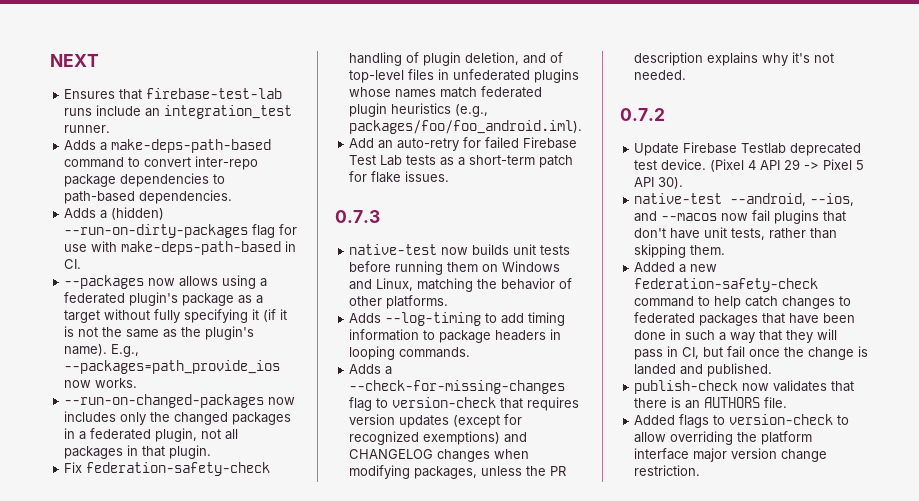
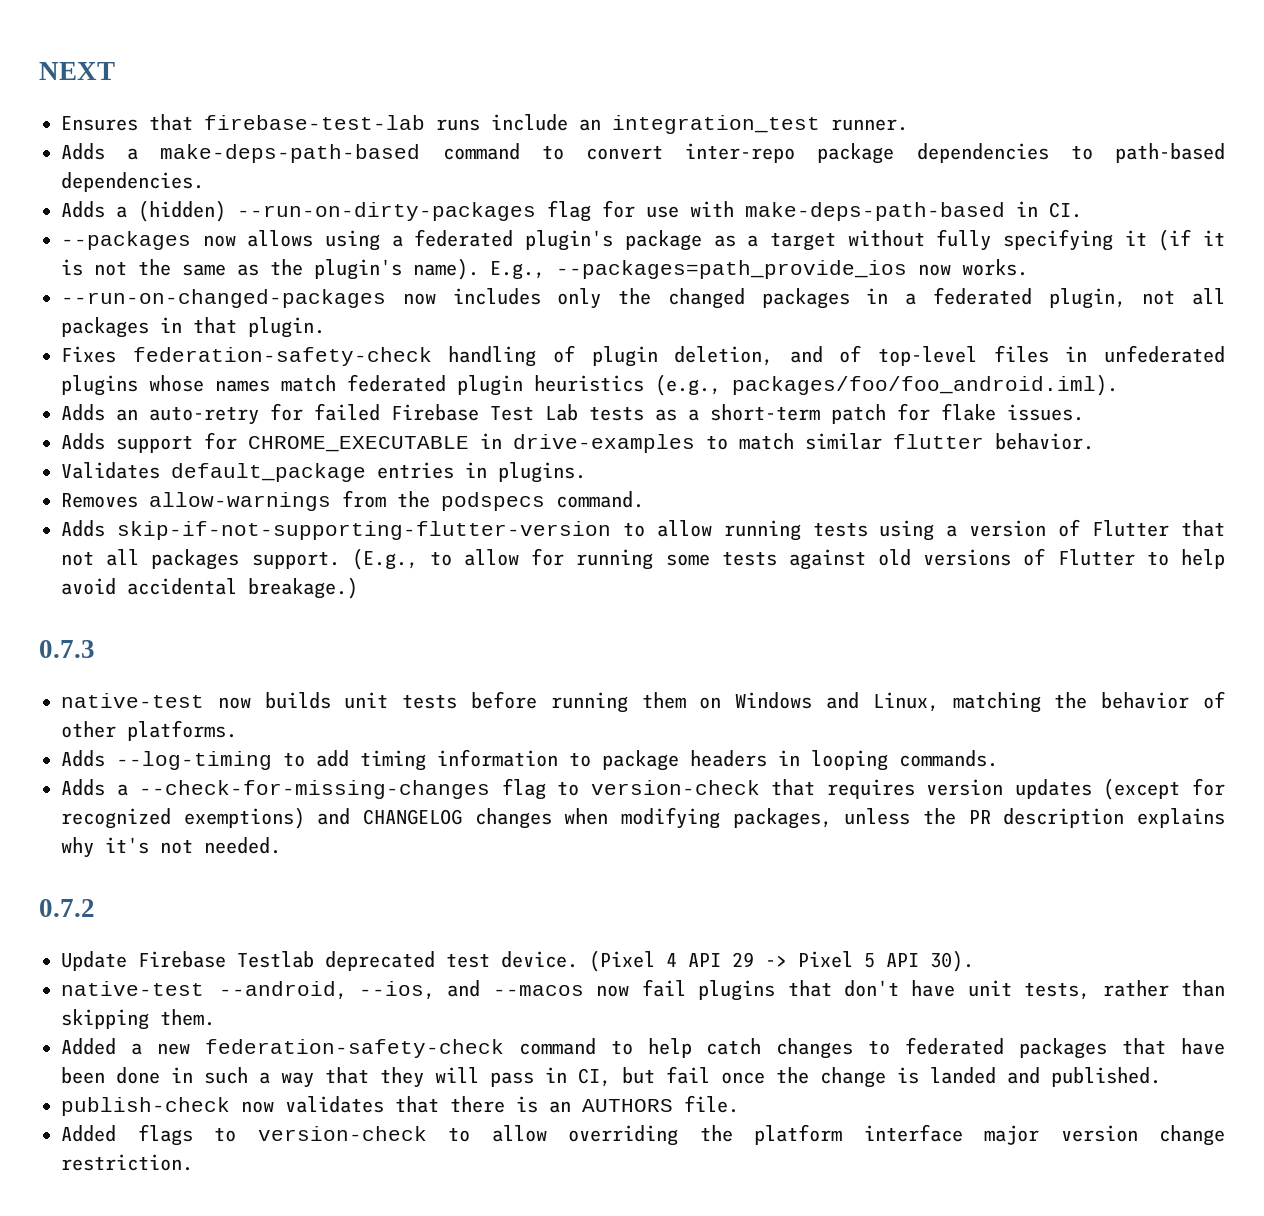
- Fix federation-safety-check handling of plugin deletion, and of top-level files in unfederated plugins whose names match federated plugin heuristics (e.g., packages/foo/foo_android.iml).
+ Fixes federation-safety-check handling of plugin deletion, and of top-level files in unfederated plugins whose names match federated plugin heuristics (e.g., packages/foo/foo_android.iml).
- Add an auto-retry for failed Firebase Test Lab tests as a short-term patch for flake issues.
+ Adds an auto-retry for failed Firebase Test Lab tests as a short-term patch for flake issues.
+ Adds support for CHROME_EXECUTABLE in drive-examples to match similar flutter behavior.
+ Validates default_package entries in plugins.
+ Removes allow-warnings from the podspecs command.
+ Adds skip-if-not-supporting-flutter-version to allow running tests using a version of Flutter that not all packages support. (E.g., to allow for running some tests against old versions of Flutter to help avoid accidental breakage.)

